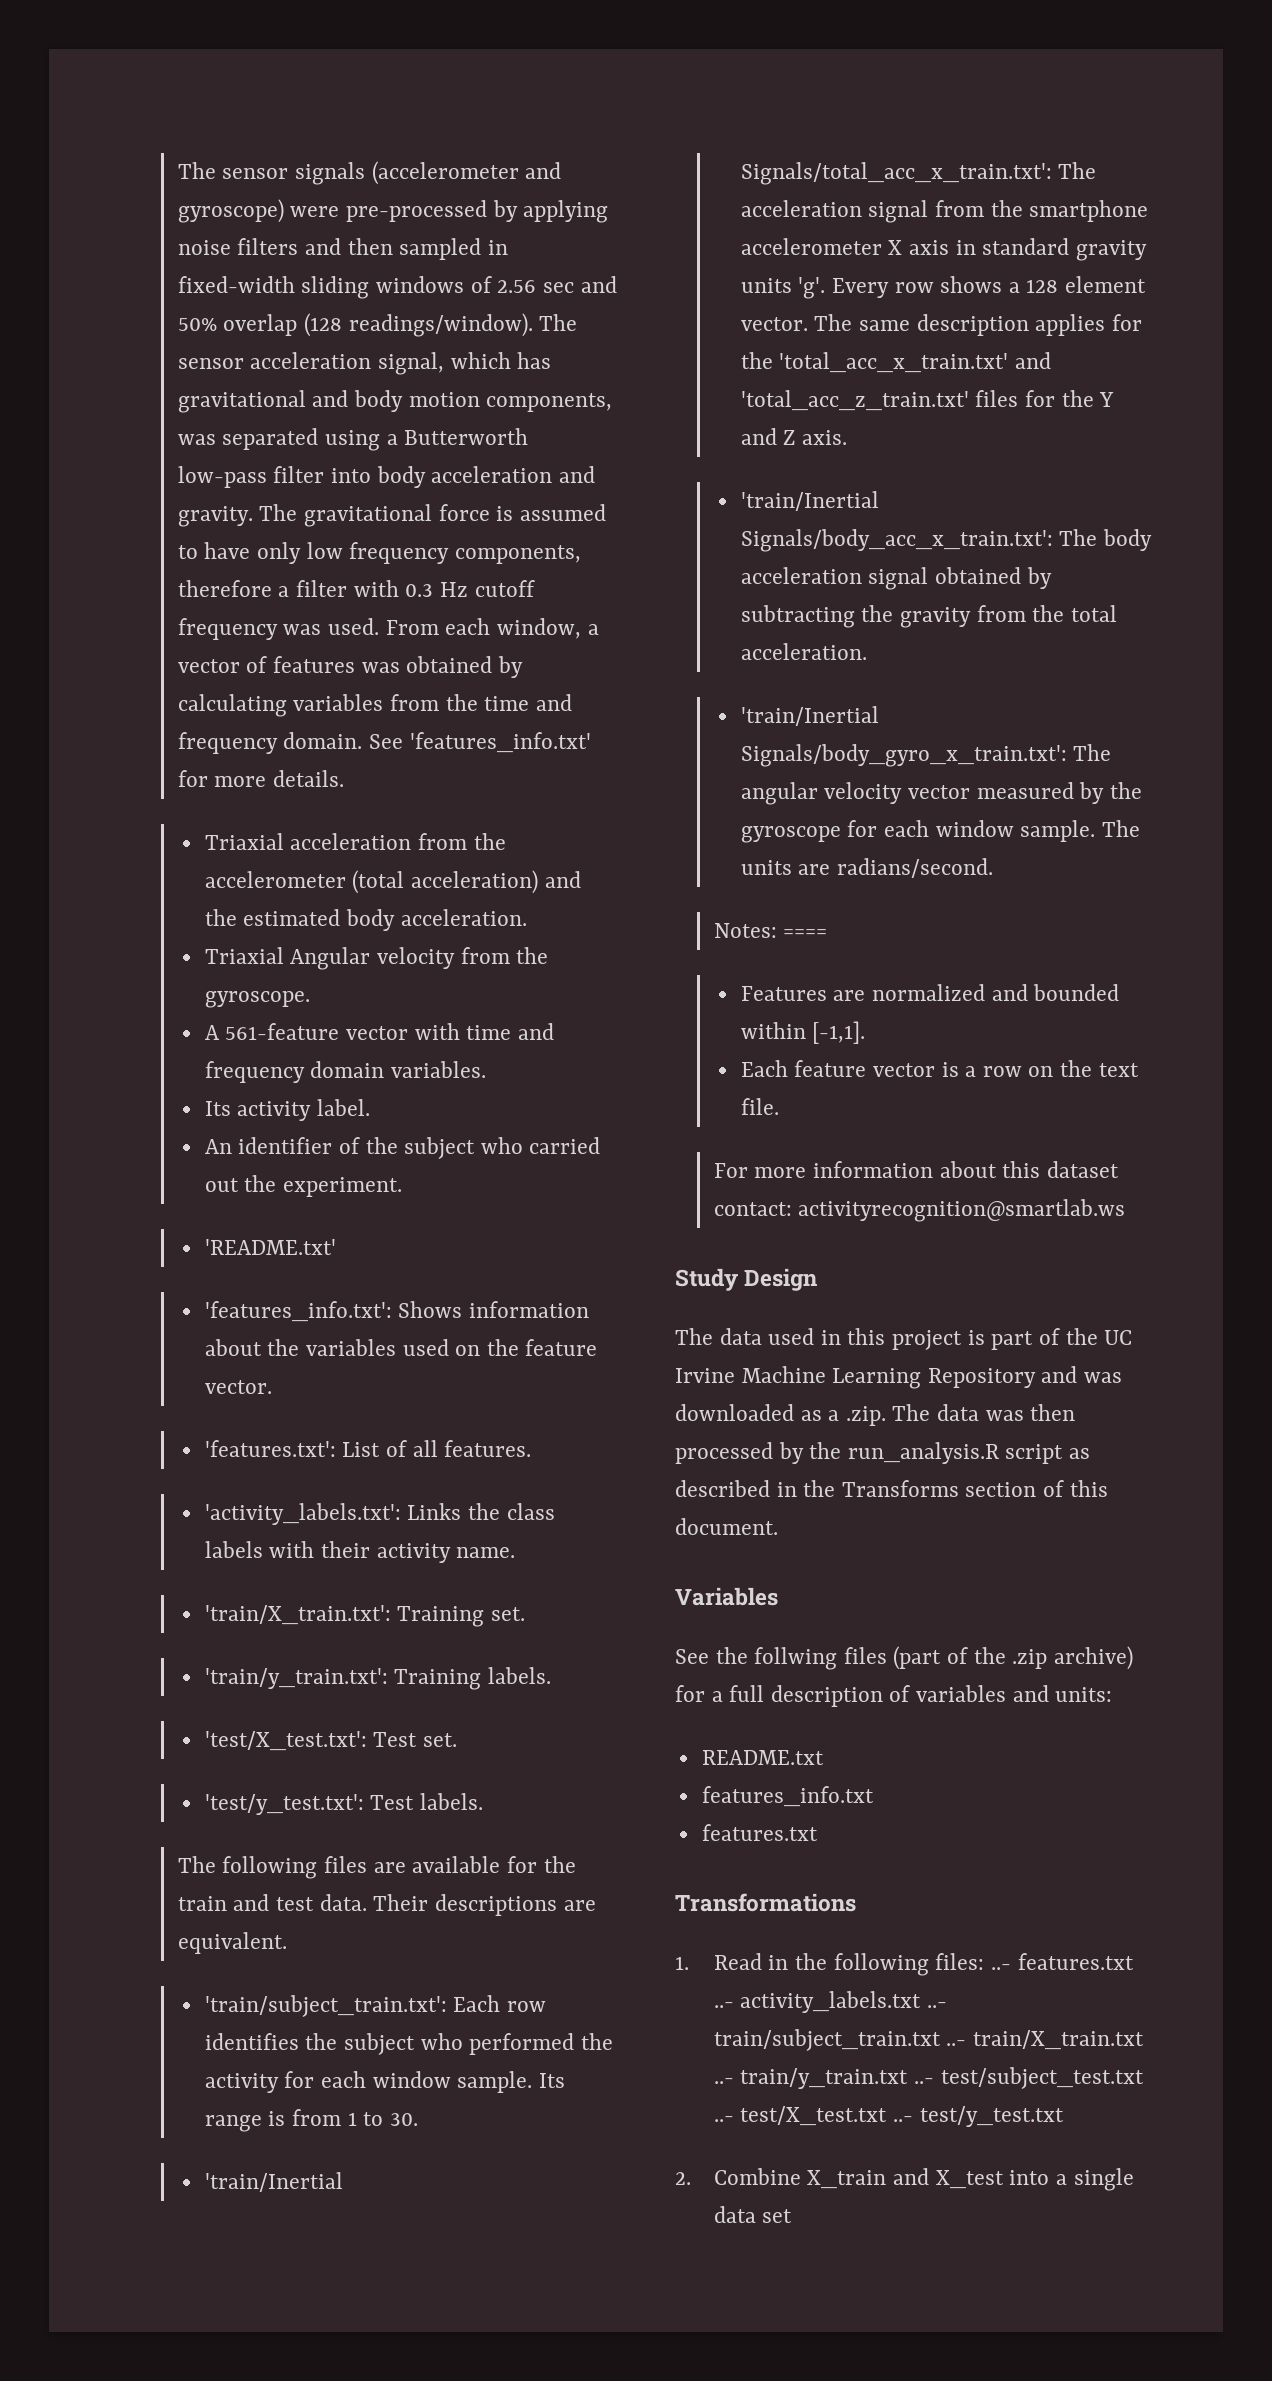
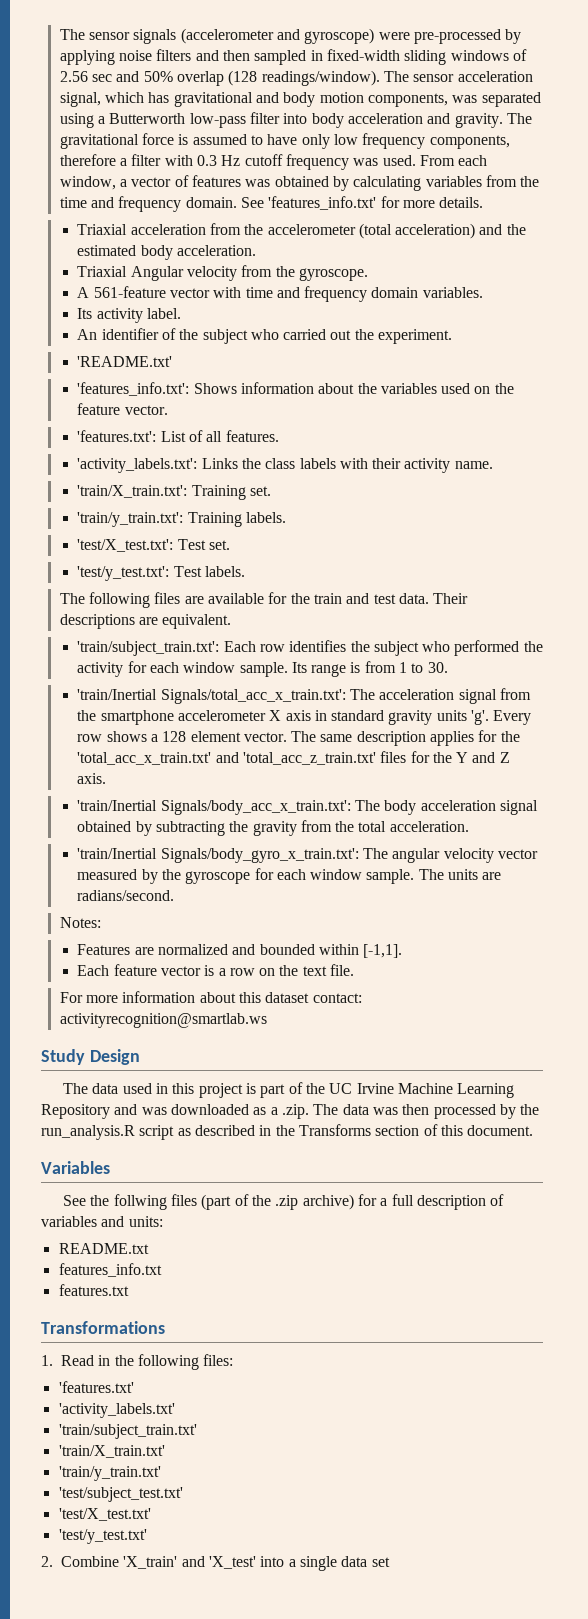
- Notes: ====
+ Notes:
- 1. Read in the following files: ..- features.txt ..- activity_labels.txt ..- train/subject_train.txt ..- train/X_train.txt ..- train/y_train.txt ..- test/subject_test.txt ..- test/X_test.txt ..- test/y_test.txt
+ 1. Read in the following files:
+ 'features.txt'
+ 'activity_labels.txt'
+ 'train/subject_train.txt'
+ 'train/X_train.txt'
+ 'train/y_train.txt'
+ 'test/subject_test.txt'
+ 'test/X_test.txt'
+ 'test/y_test.txt'
- 2. Combine X_train and X_test into a single data set
+ 2. Combine 'X_train' and 'X_test' into a single data set

